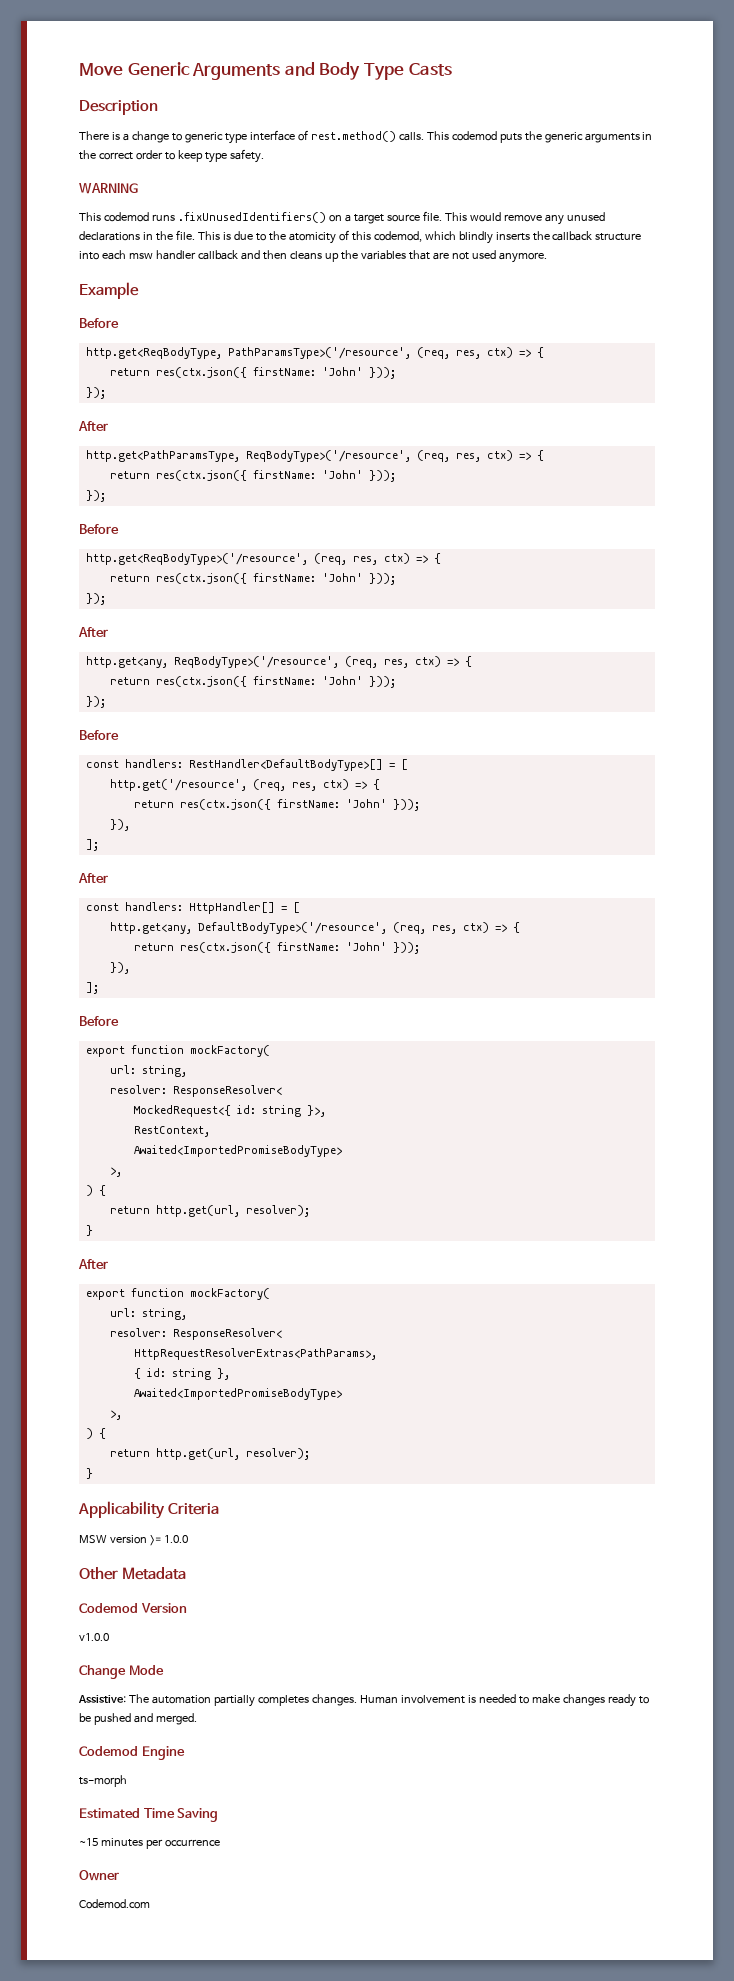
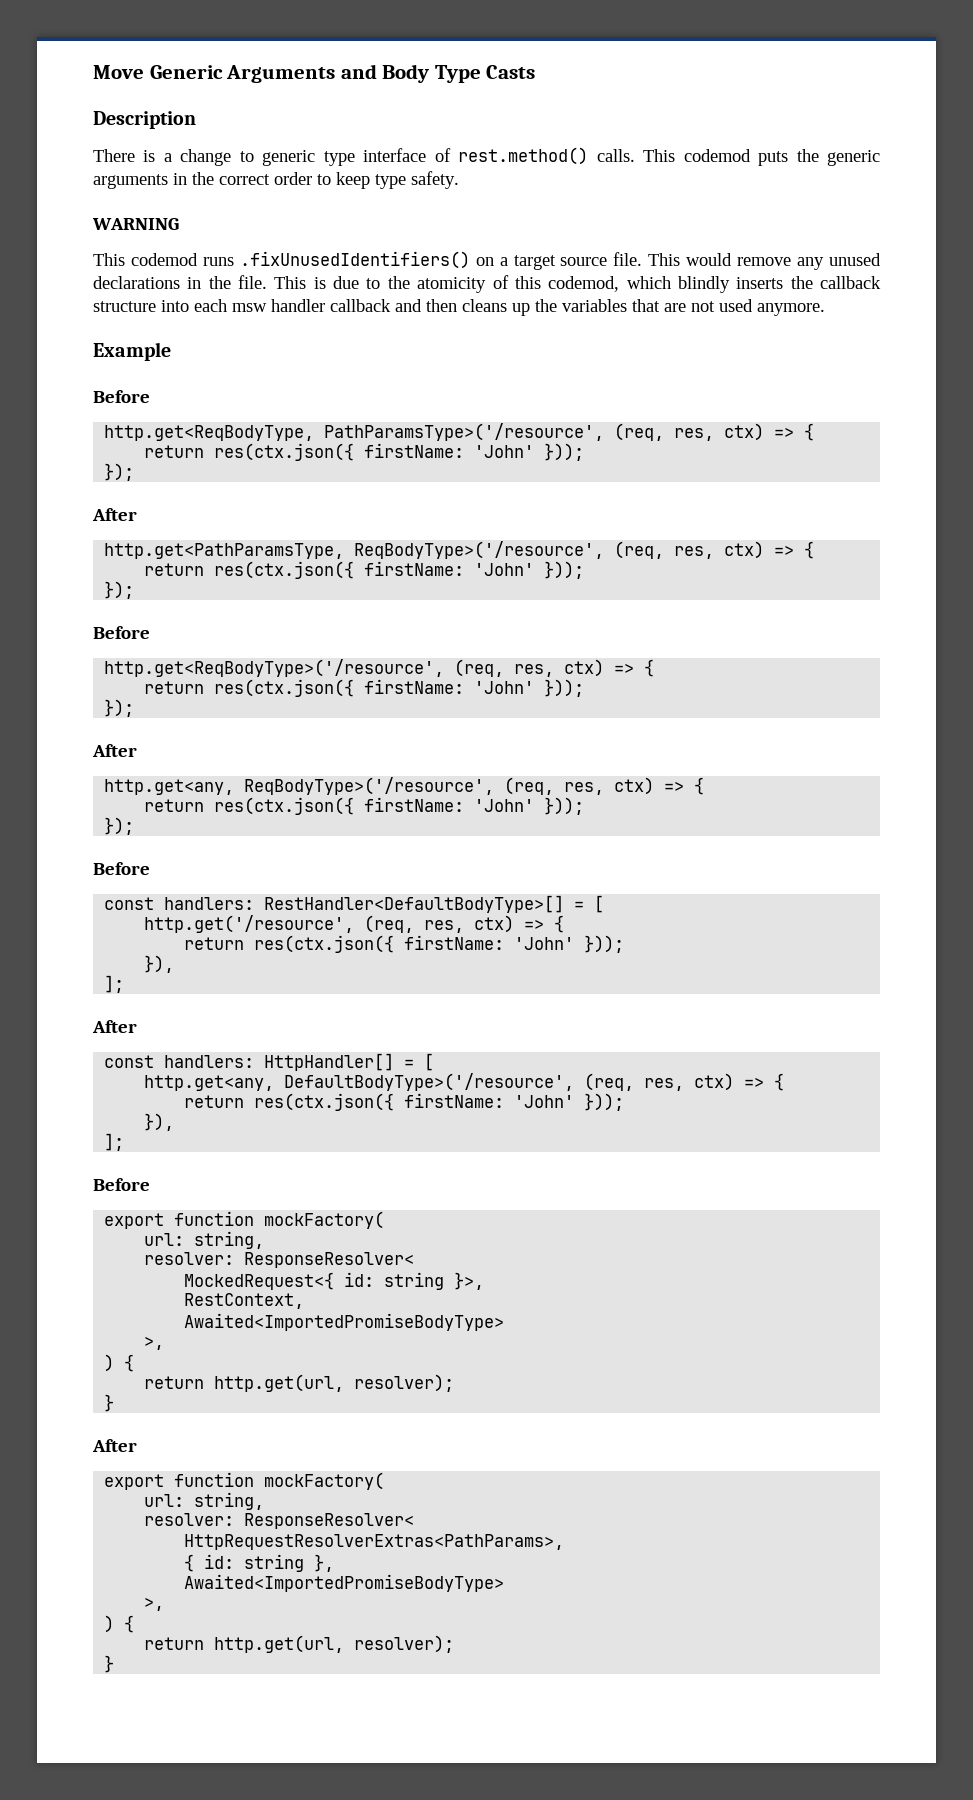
- Applicability Criteria
- MSW version >= 1.0.0
- Other Metadata
- Codemod Version
- v1.0.0
- Change Mode
- Assistive: The automation partially completes changes. Human involvement is needed to make changes ready to be pushed and merged.
- Codemod Engine
- ts-morph
- Estimated Time Saving
- ~15 minutes per occurrence
- Owner
- Codemod.com

